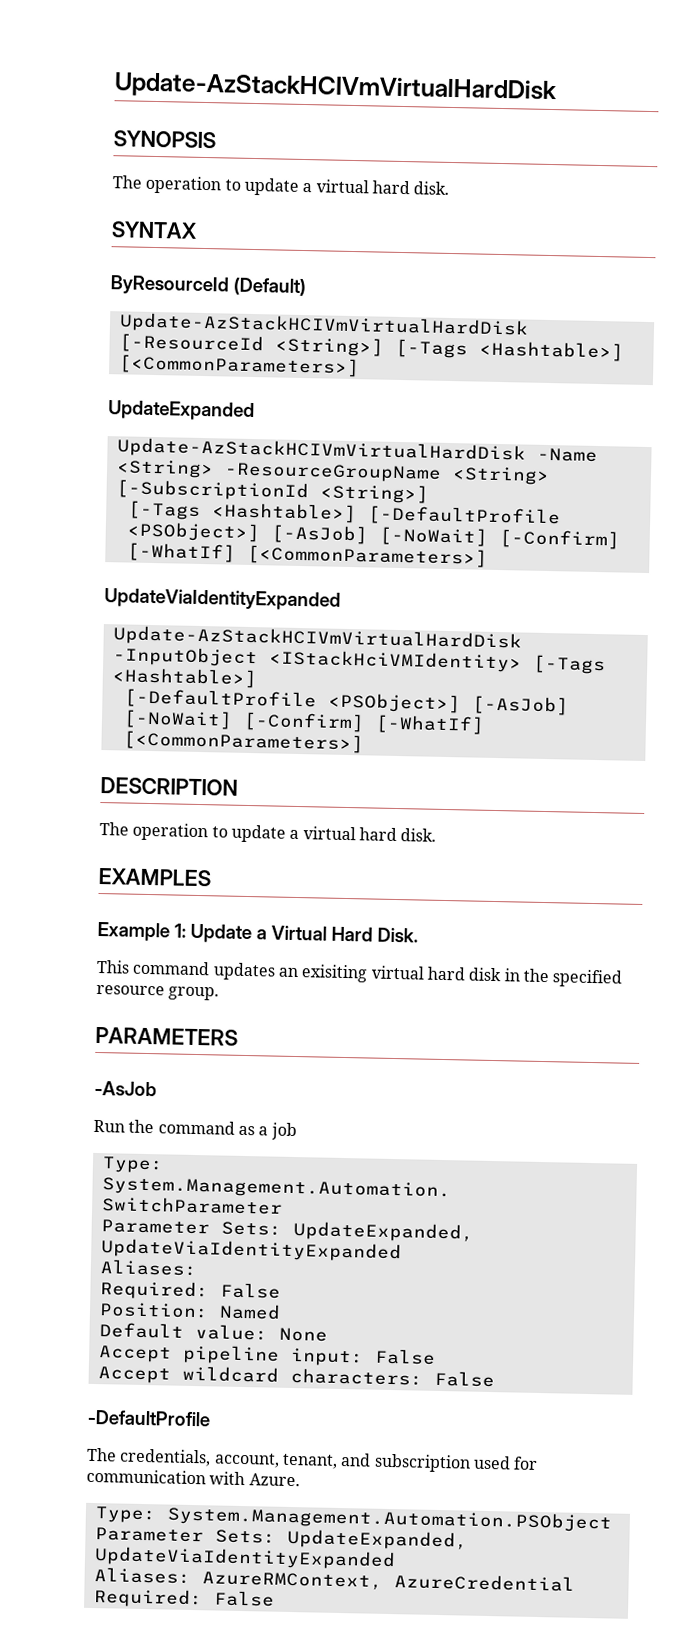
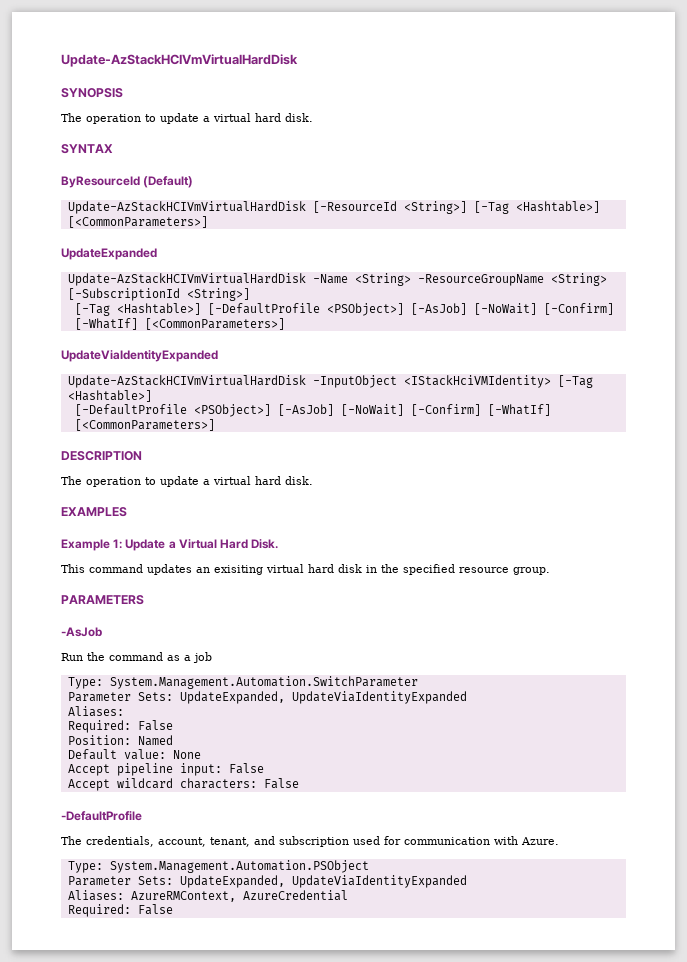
- Update-AzStackHCIVmVirtualHardDisk [-ResourceId <String>] [-Tags <Hashtable>] [<CommonParameters>]
+ Update-AzStackHCIVmVirtualHardDisk [-ResourceId <String>] [-Tag <Hashtable>] [<CommonParameters>]
- [-Tags <Hashtable>] [-DefaultProfile <PSObject>] [-AsJob] [-NoWait] [-Confirm] [-WhatIf] [<CommonParameters>]
+ [-Tag <Hashtable>] [-DefaultProfile <PSObject>] [-AsJob] [-NoWait] [-Confirm] [-WhatIf] [<CommonParameters>]
- Update-AzStackHCIVmVirtualHardDisk -InputObject <IStackHciVMIdentity> [-Tags <Hashtable>]
+ Update-AzStackHCIVmVirtualHardDisk -InputObject <IStackHciVMIdentity> [-Tag <Hashtable>]

